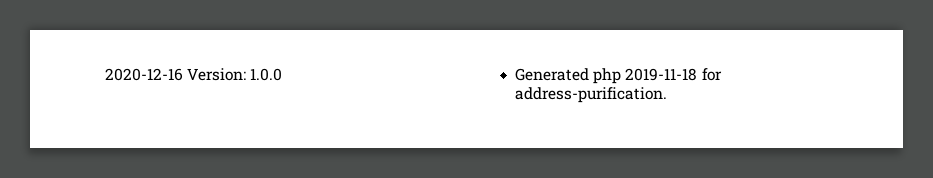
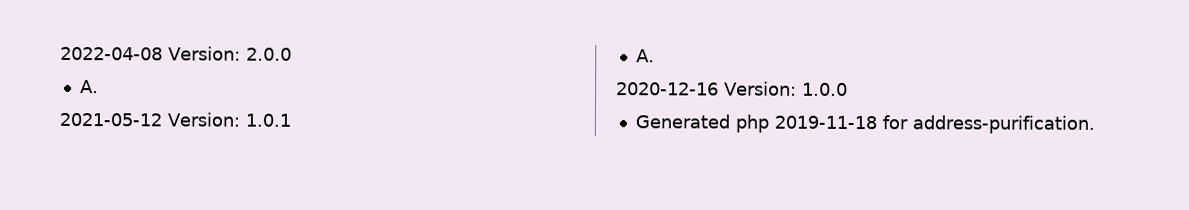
+ 2022-04-08 Version: 2.0.0
+ A.
+ 2021-05-12 Version: 1.0.1
+ A.

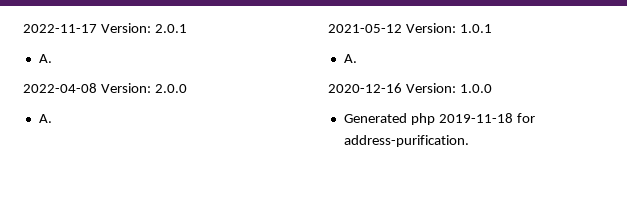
+ 2022-11-17 Version: 2.0.1
+ A.

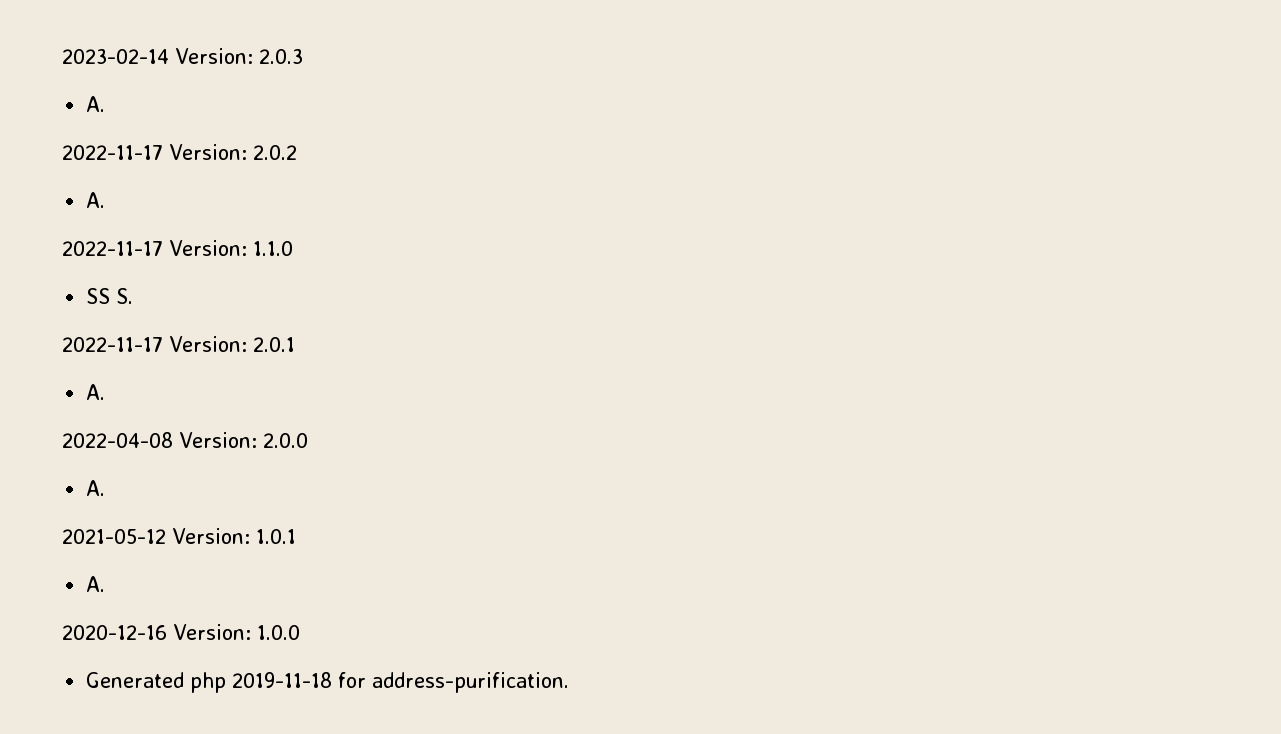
+ 2023-02-14 Version: 2.0.3
+ A.
+ 2022-11-17 Version: 2.0.2
+ A.
+ 2022-11-17 Version: 1.1.0
+ SS S.

